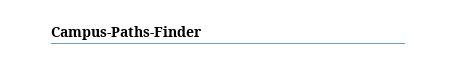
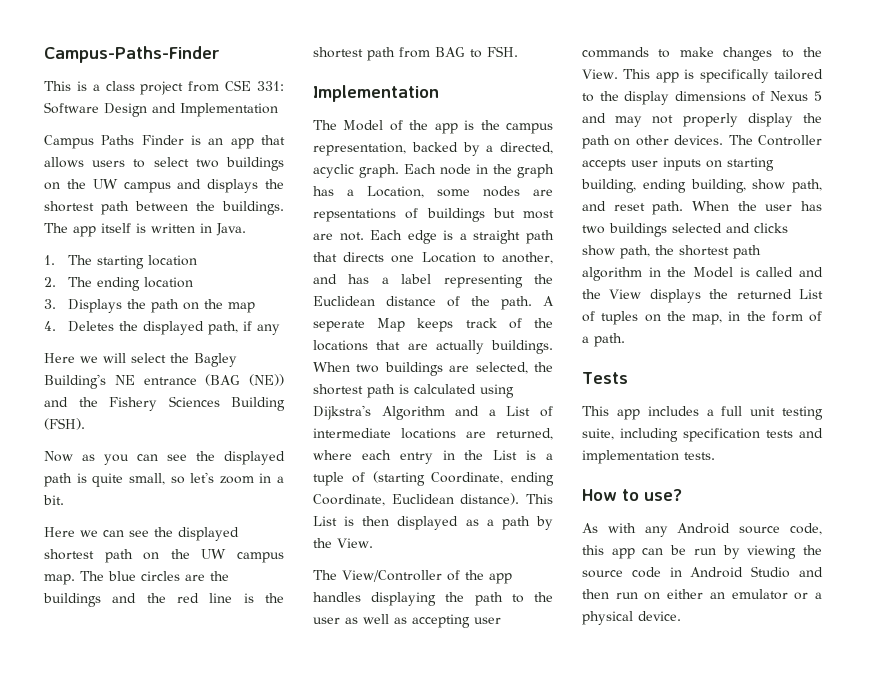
+ This is a class project from CSE 331: Software Design and Implementation
+ Campus Paths Finder is an app that allows users to select two buildings on the UW campus and displays the shortest path between the buildings. The app itself is written in Java.
+ 1. The starting location
+ 2. The ending location
+ 3. Displays the path on the map
+ 4. Deletes the displayed path, if any
+ Here we will select the Bagley Building's NE entrance (BAG (NE)) and the Fishery Sciences Building (FSH).
+ Now as you can see the displayed path is quite small, so let's zoom in a bit.
+ Here we can see the displayed shortest path on the UW campus map. The blue circles are the buildings and the red line is the shortest path from BAG to FSH.
+ Implementation
+ The Model of the app is the campus representation, backed by a directed, acyclic graph. Each node in the graph has a Location, some nodes are repsentations of buildings but most are not. Each edge is a straight path that directs one Location to another, and has a label representing the Euclidean distance of the path. A seperate Map keeps track of the locations that are actually buildings. When two buildings are selected, the shortest path is calculated using Dijkstra's Algorithm and a List of intermediate locations are returned, where each entry in the List is a tuple of (starting Coordinate, ending Coordinate, Euclidean distance). This List is then displayed as a path by the View.
+ The View/Controller of the app handles displaying the path to the user as well as accepting user commands to make changes to the View. This app is specifically tailored to the display dimensions of Nexus 5 and may not properly display the path on other devices. The Controller accepts user inputs on starting building, ending building, show path, and reset path. When the user has two buildings selected and clicks show path, the shortest path algorithm in the Model is called and the View displays the returned List of tuples on the map, in the form of a path.
+ Tests
+ This app includes a full unit testing suite, including specification tests and implementation tests.
+ How to use?
+ As with any Android source code, this app can be run by viewing the source code in Android Studio and then run on either an emulator or a physical device.

